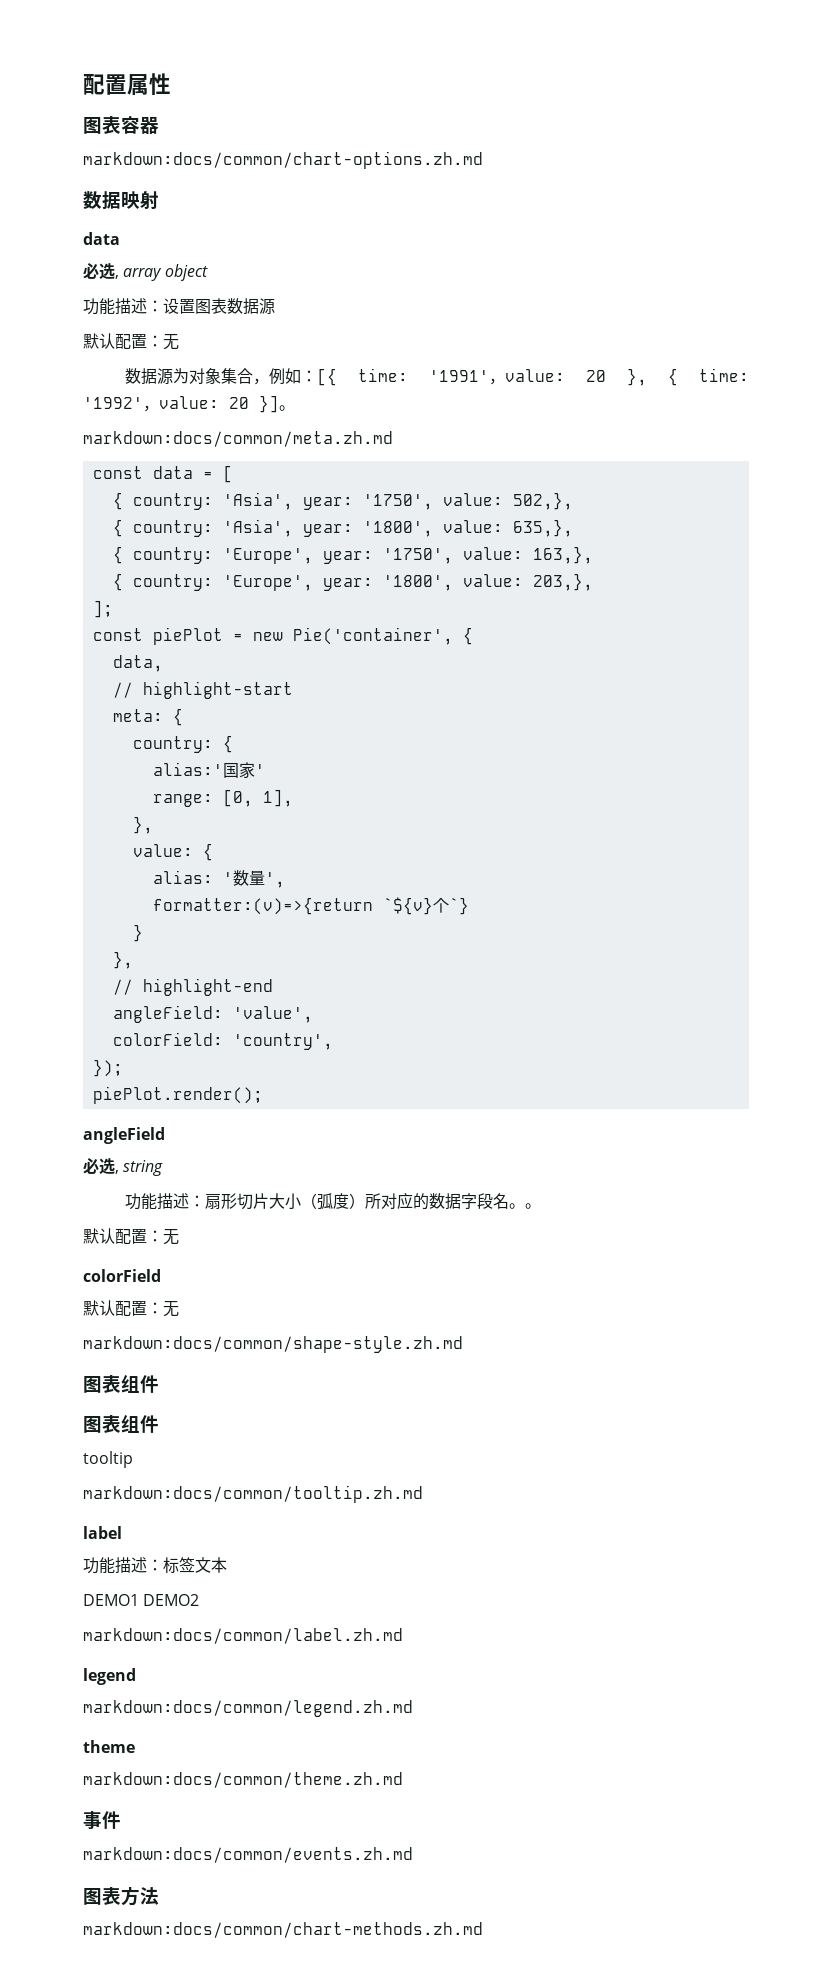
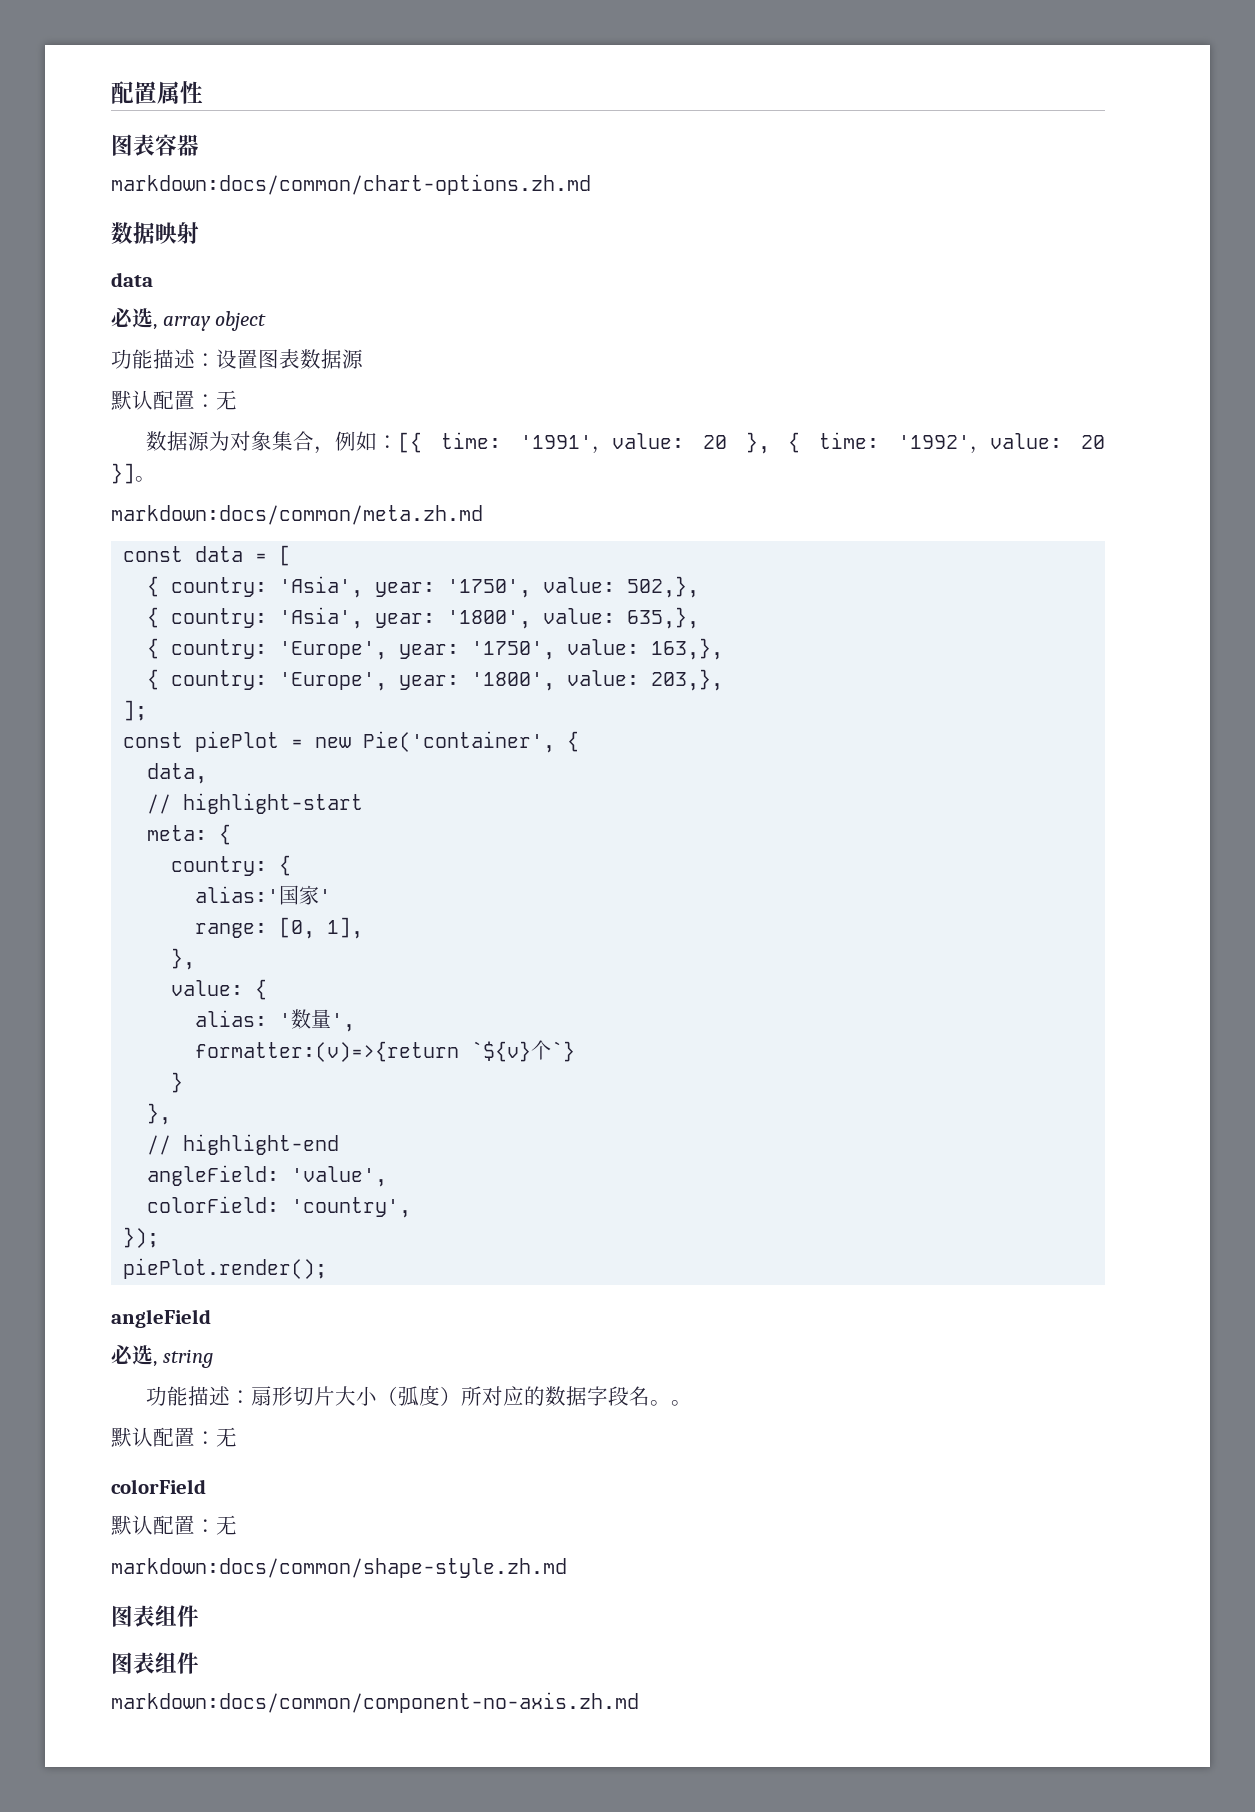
- tooltip
- markdown:docs/common/tooltip.zh.md
- label
- 功能描述：标签文本
- DEMO1 DEMO2
- markdown:docs/common/label.zh.md
- legend
- markdown:docs/common/legend.zh.md
- theme
- markdown:docs/common/theme.zh.md
- 事件
- markdown:docs/common/events.zh.md
- 图表方法
- markdown:docs/common/chart-methods.zh.md
+ markdown:docs/common/component-no-axis.zh.md

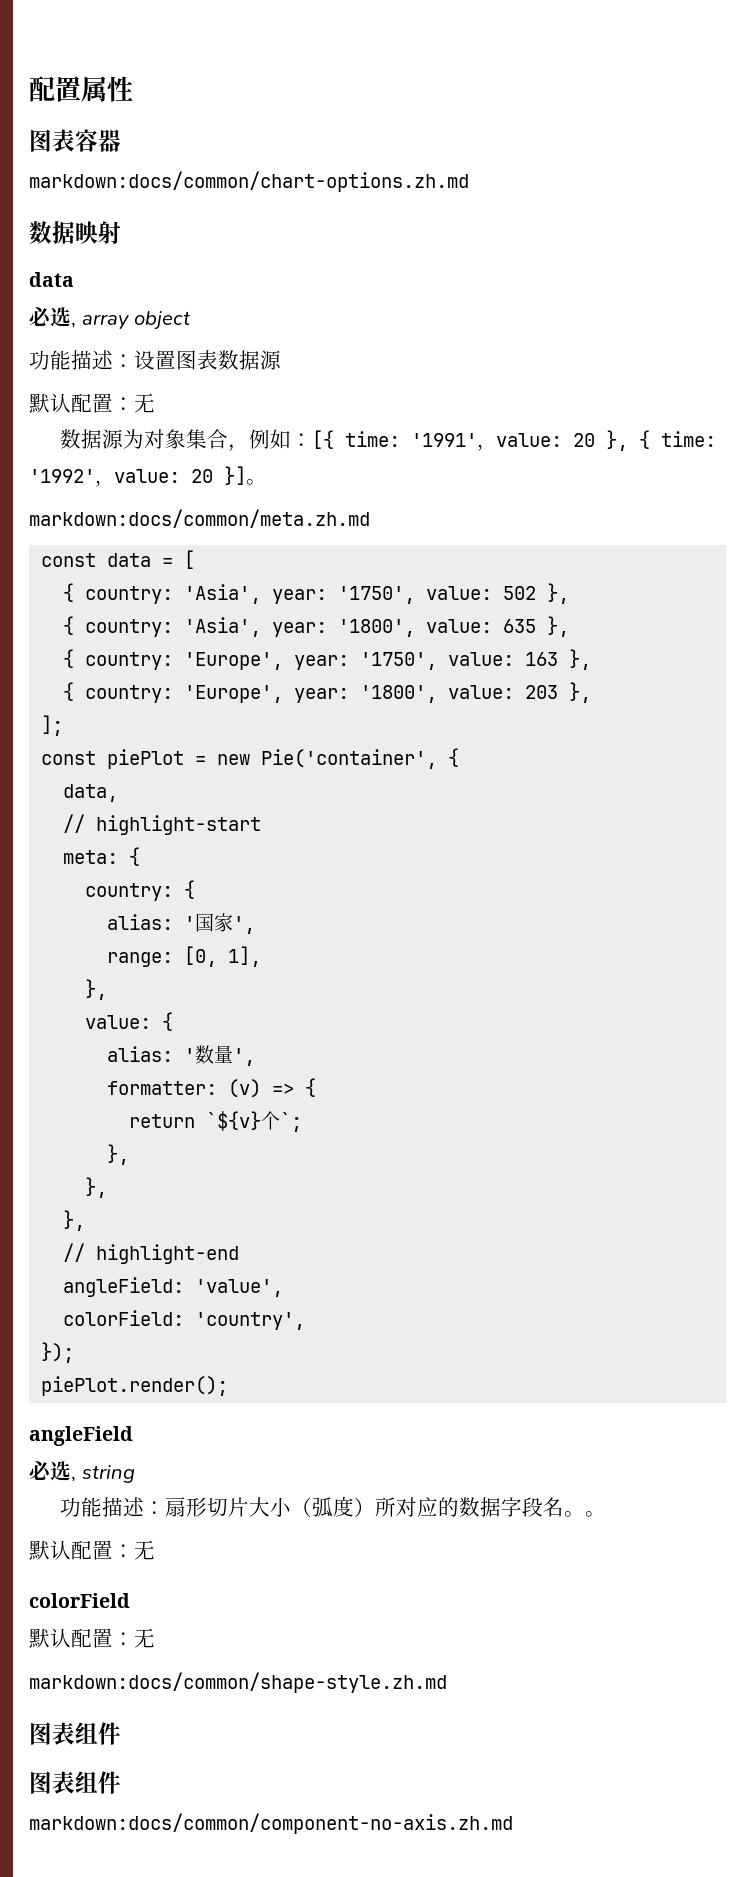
- { country: 'Asia', year: '1750', value: 502,},
+ { country: 'Asia', year: '1750', value: 502 },
- { country: 'Asia', year: '1800', value: 635,},
+ { country: 'Asia', year: '1800', value: 635 },
- { country: 'Europe', year: '1750', value: 163,},
+ { country: 'Europe', year: '1750', value: 163 },
- { country: 'Europe', year: '1800', value: 203,},
+ { country: 'Europe', year: '1800', value: 203 },
- alias:'国家'
+ alias: '国家',
- formatter:(v)=>{return `${v}个`}
- }
+ formatter: (v) => {
+ return `${v}个`;
+ },
+ },

